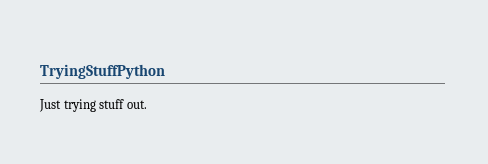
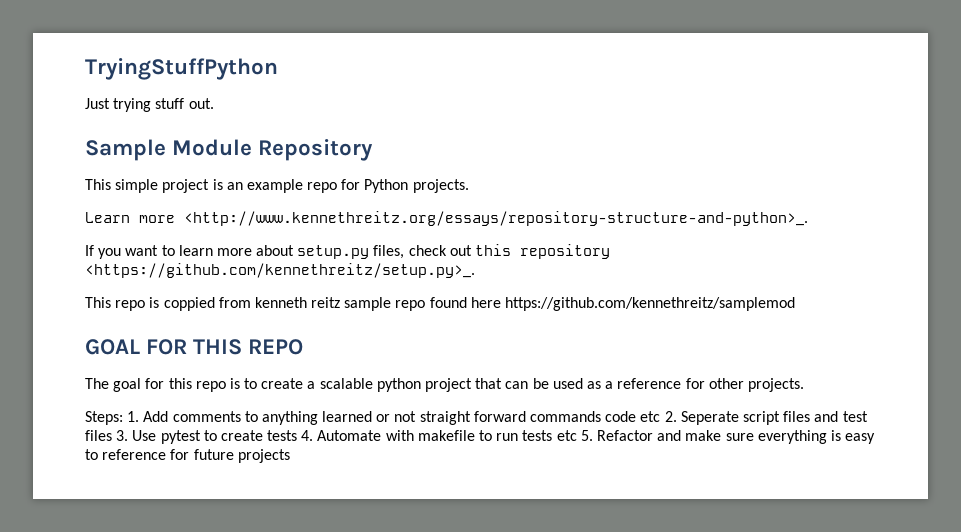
+ Sample Module Repository
+ This simple project is an example repo for Python projects.
+ Learn more <http://www.kennethreitz.org/essays/repository-structure-and-python>_.
+ If you want to learn more about setup.py files, check out this repository <https://github.com/kennethreitz/setup.py>_.
+ This repo is coppied from kenneth reitz sample repo found here https://github.com/kennethreitz/samplemod
+ GOAL FOR THIS REPO
+ The goal for this repo is to create a scalable python project that can be used as a reference for other projects.
+ Steps: 1. Add comments to anything learned or not straight forward commands code etc 2. Seperate script files and test files 3. Use pytest to create tests 4. Automate with makefile to run tests etc 5. Refactor and make sure everything is easy to reference for future projects

